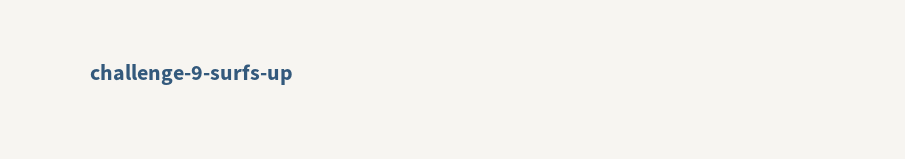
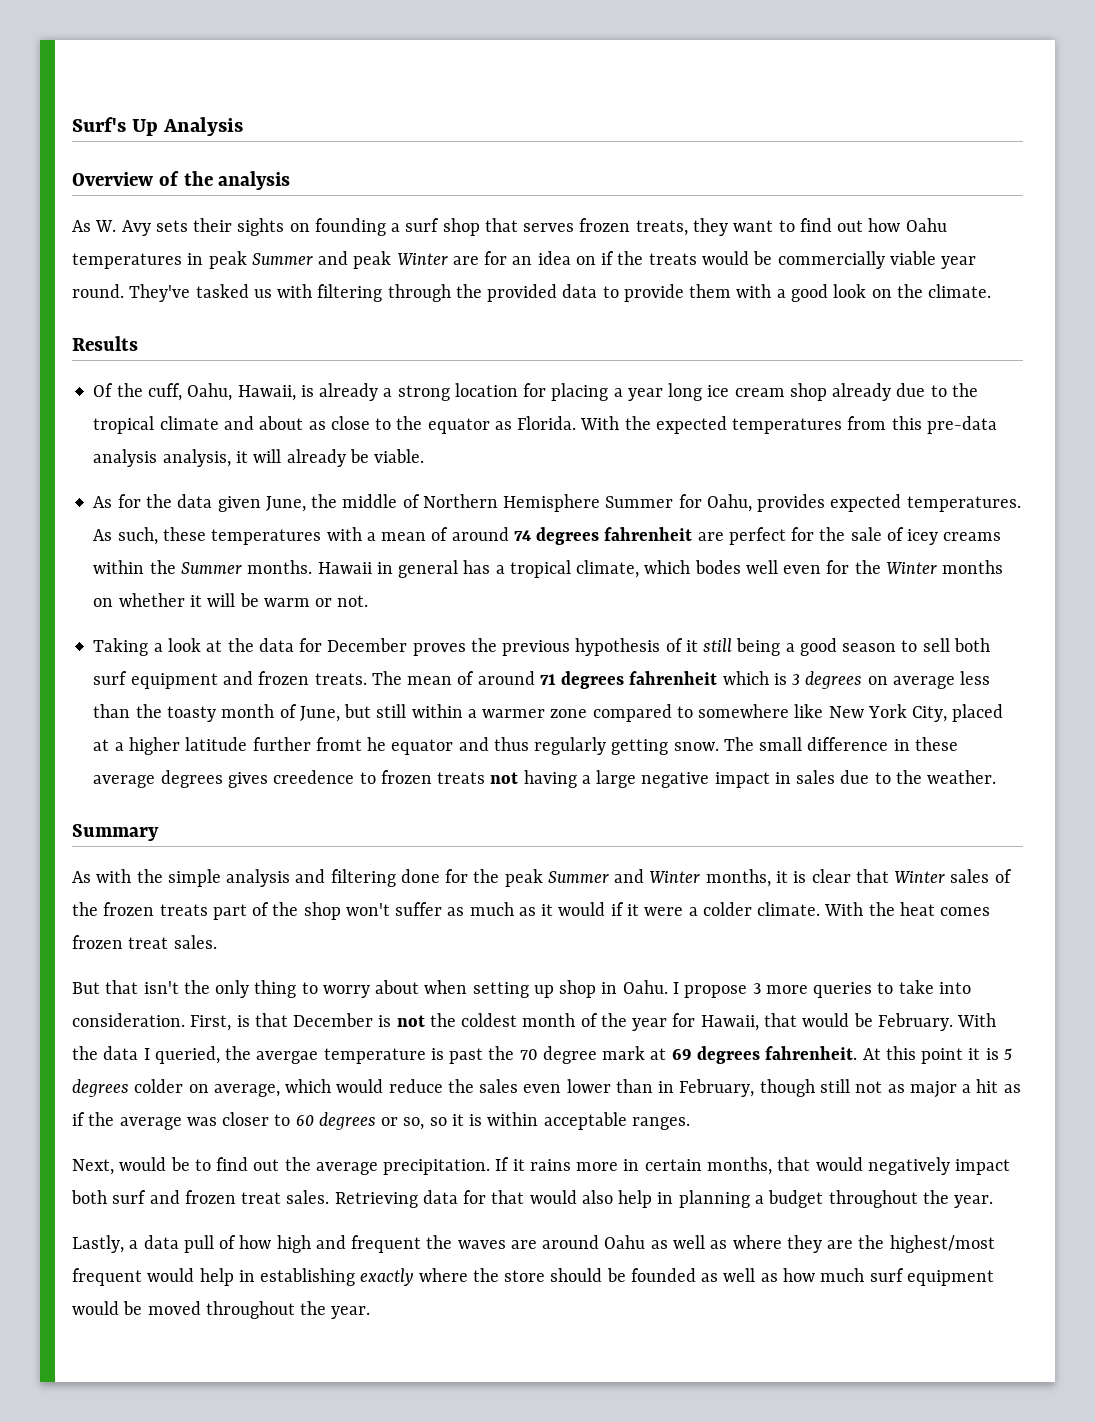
- challenge-9-surfs-up
+ Surf's Up Analysis
+ Overview of the analysis
+ As W. Avy sets their sights on founding a surf shop that serves frozen treats, they want to find out how Oahu temperatures in peak Summer and peak Winter are for an idea on if the treats would be commercially viable year round. They've tasked us with filtering through the provided data to provide them with a good look on the climate.
+ Results
+ Of the cuff, Oahu, Hawaii, is already a strong location for placing a year long ice cream shop already due to the tropical climate and about as close to the equator as Florida. With the expected temperatures from this pre-data analysis analysis, it will already be viable.
+ As for the data given June, the middle of Northern Hemisphere Summer for Oahu, provides expected temperatures. As such, these temperatures with a mean of around 74 degrees fahrenheit are perfect for the sale of icey creams within the Summer months. Hawaii in general has a tropical climate, which bodes well even for the Winter months on whether it will be warm or not.
+ Taking a look at the data for December proves the previous hypothesis of it still being a good season to sell both surf equipment and frozen treats. The mean of around 71 degrees fahrenheit which is 3 degrees on average less than the toasty month of June, but still within a warmer zone compared to somewhere like New York City, placed at a higher latitude further fromt he equator and thus regularly getting snow. The small difference in these average degrees gives creedence to frozen treats not having a large negative impact in sales due to the weather.
+ Summary
+ As with the simple analysis and filtering done for the peak Summer and Winter months, it is clear that Winter sales of the frozen treats part of the shop won't suffer as much as it would if it were a colder climate. With the heat comes frozen treat sales.
+ But that isn't the only thing to worry about when setting up shop in Oahu. I propose 3 more queries to take into consideration. First, is that December is not the coldest month of the year for Hawaii, that would be February. With the data I queried, the avergae temperature is past the 70 degree mark at 69 degrees fahrenheit. At this point it is 5 degrees colder on average, which would reduce the sales even lower than in February, though still not as major a hit as if the average was closer to 60 degrees or so, so it is within acceptable ranges.
+ Next, would be to find out the average precipitation. If it rains more in certain months, that would negatively impact both surf and frozen treat sales. Retrieving data for that would also help in planning a budget throughout the year.
+ Lastly, a data pull of how high and frequent the waves are around Oahu as well as where they are the highest/most frequent would help in establishing exactly where the store should be founded as well as how much surf equipment would be moved throughout the year.

